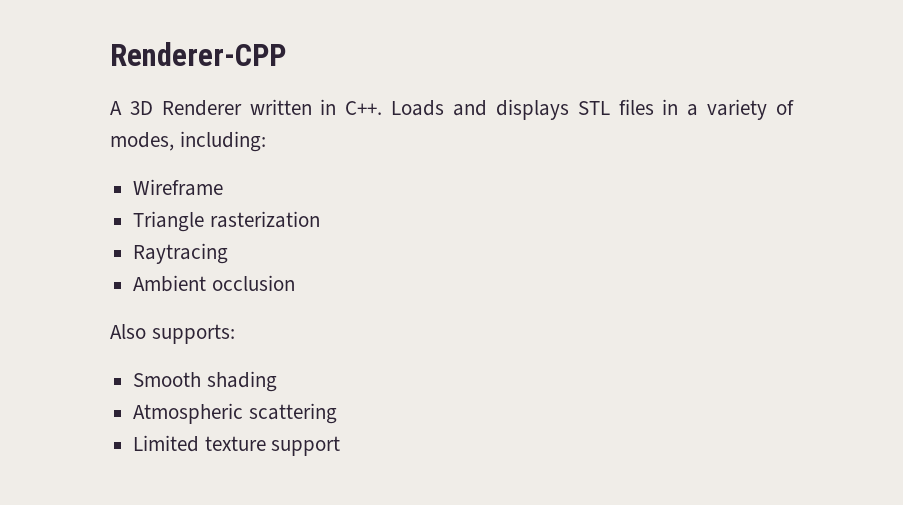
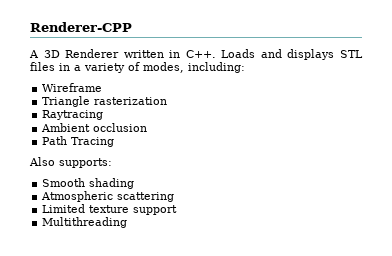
+ Path Tracing
+ Multithreading

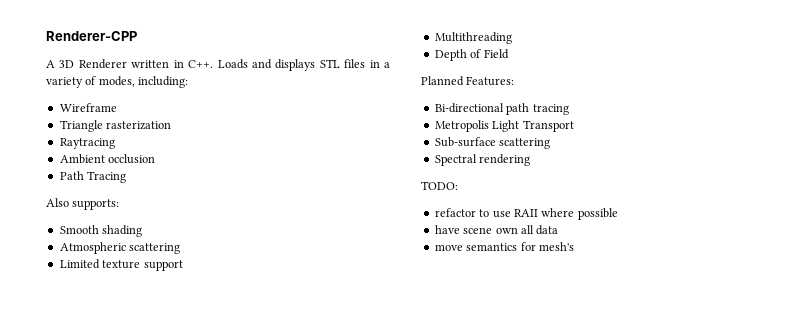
+ Depth of Field
+ Planned Features:
+ Bi-directional path tracing
+ Metropolis Light Transport
+ Sub-surface scattering
+ Spectral rendering
+ TODO:
+ refactor to use RAII where possible
+ have scene own all data
+ move semantics for mesh's

